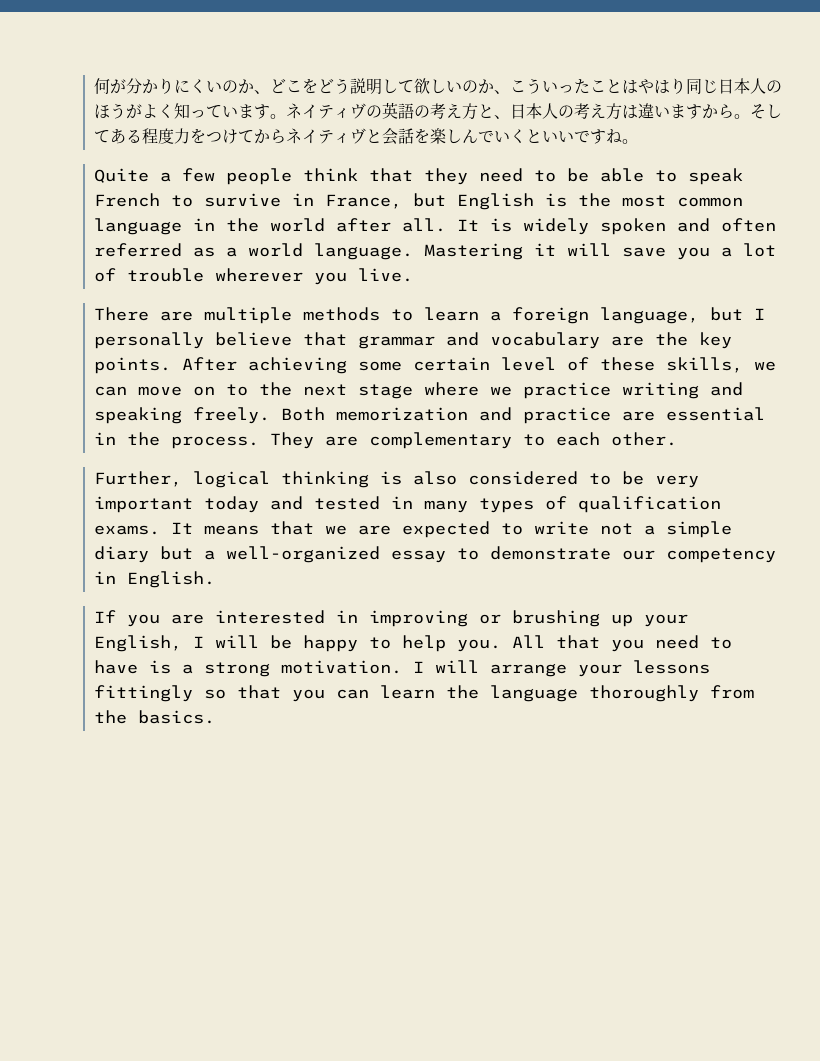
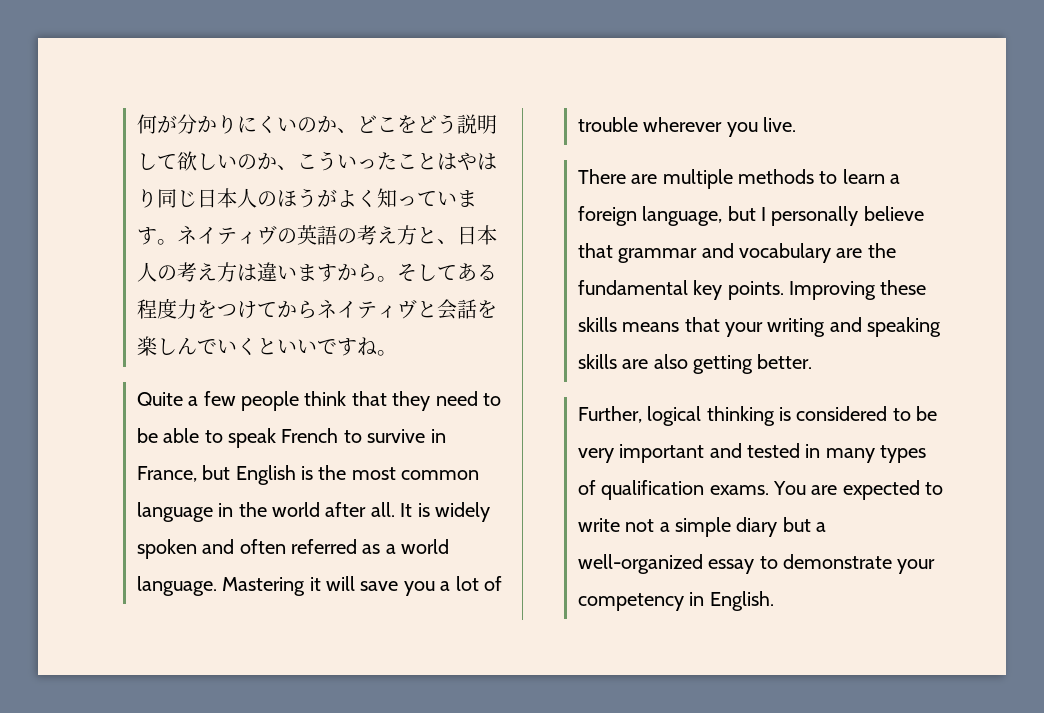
- There are multiple methods to learn a foreign language, but I personally believe that grammar and vocabulary are the key points.
+ There are multiple methods to learn a foreign language, but I personally believe that grammar and vocabulary are the fundamental key points.
- After achieving some certain level of these skills, we can move on to the next stage where we practice writing and speaking freely. Both memorization and practice are essential in the process. They are complementary to each other.
+ Improving these skills means that your writing and speaking skills are also getting better.
- Further, logical thinking is also considered to be very important today and tested in many types of qualification exams.
+ Further, logical thinking is considered to be very important and tested in many types of qualification exams.
- It means that we are expected to write not a simple diary but a well-organized essay to demonstrate our competency in English.
+ You are expected to write not a simple diary but a well-organized essay to demonstrate your competency in English.
- If you are interested in improving or brushing up your English, I will be happy to help you. All that you need to have is a strong motivation. I will arrange your lessons fittingly so that you can learn the language thoroughly from the basics.

